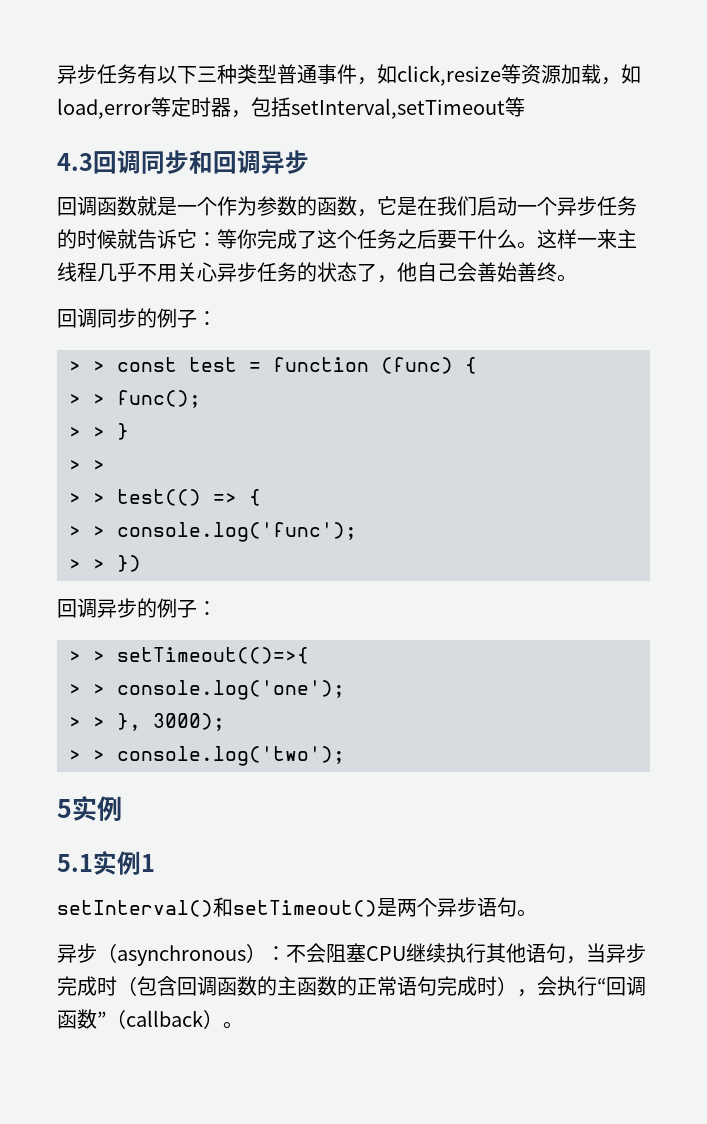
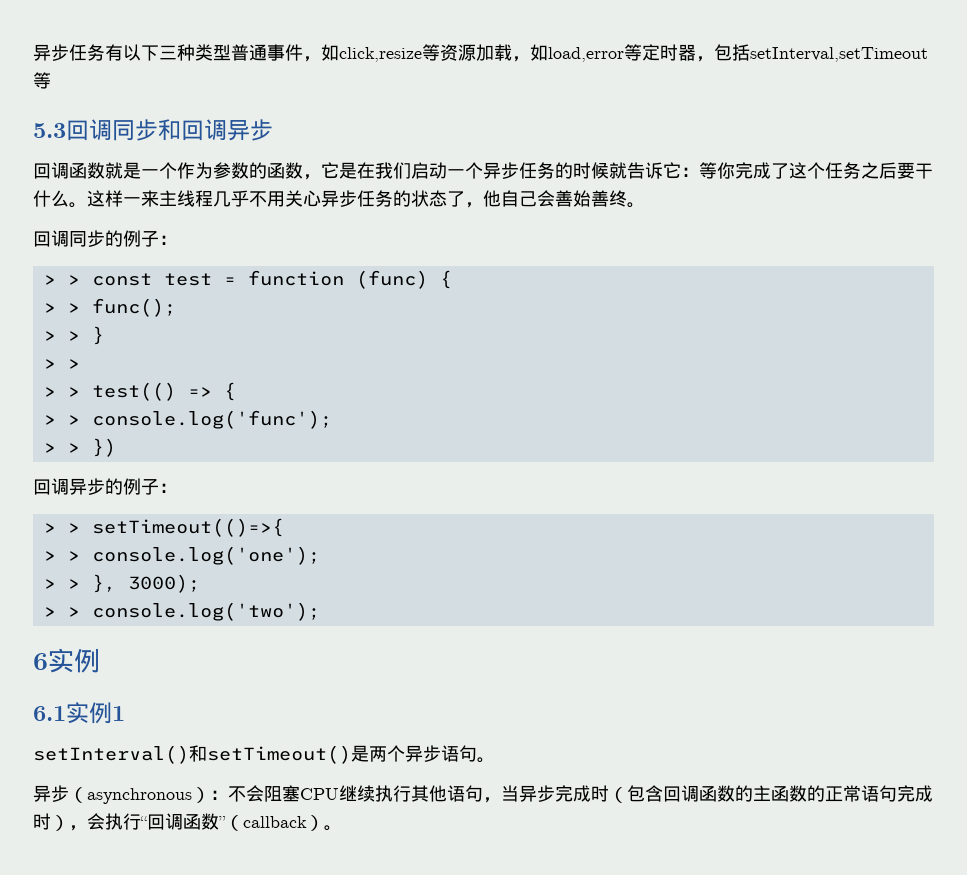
- 4.3回调同步和回调异步
+ 5.3回调同步和回调异步
- 5实例
+ 6实例
- 5.1实例1
+ 6.1实例1

